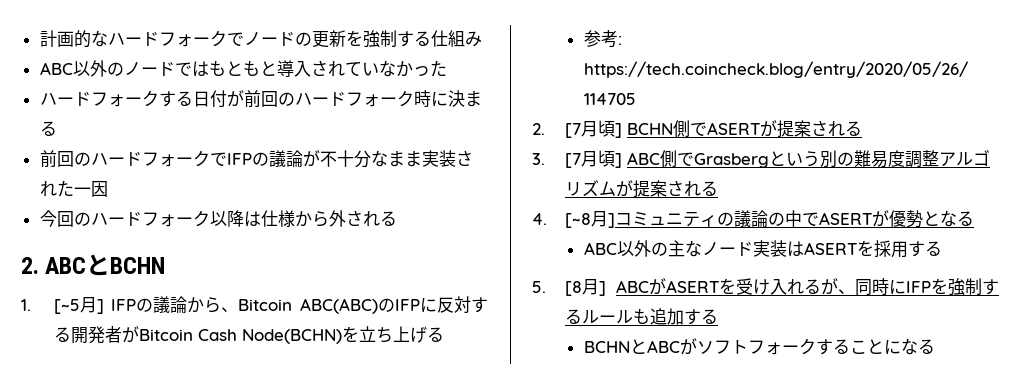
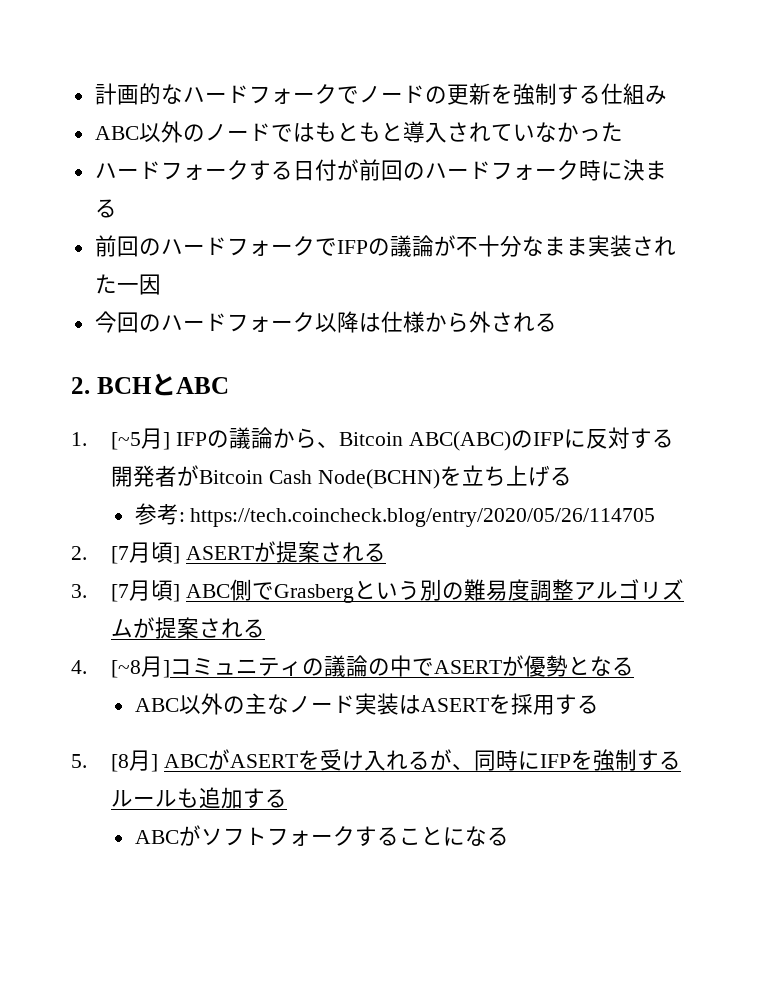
- 2. ABCとBCHN
+ 2. BCHとABC
- 2. [7月頃] BCHN側でASERTが提案される
+ 2. [7月頃] ASERTが提案される
- BCHNとABCがソフトフォークすることになる
+ ABCがソフトフォークすることになる

